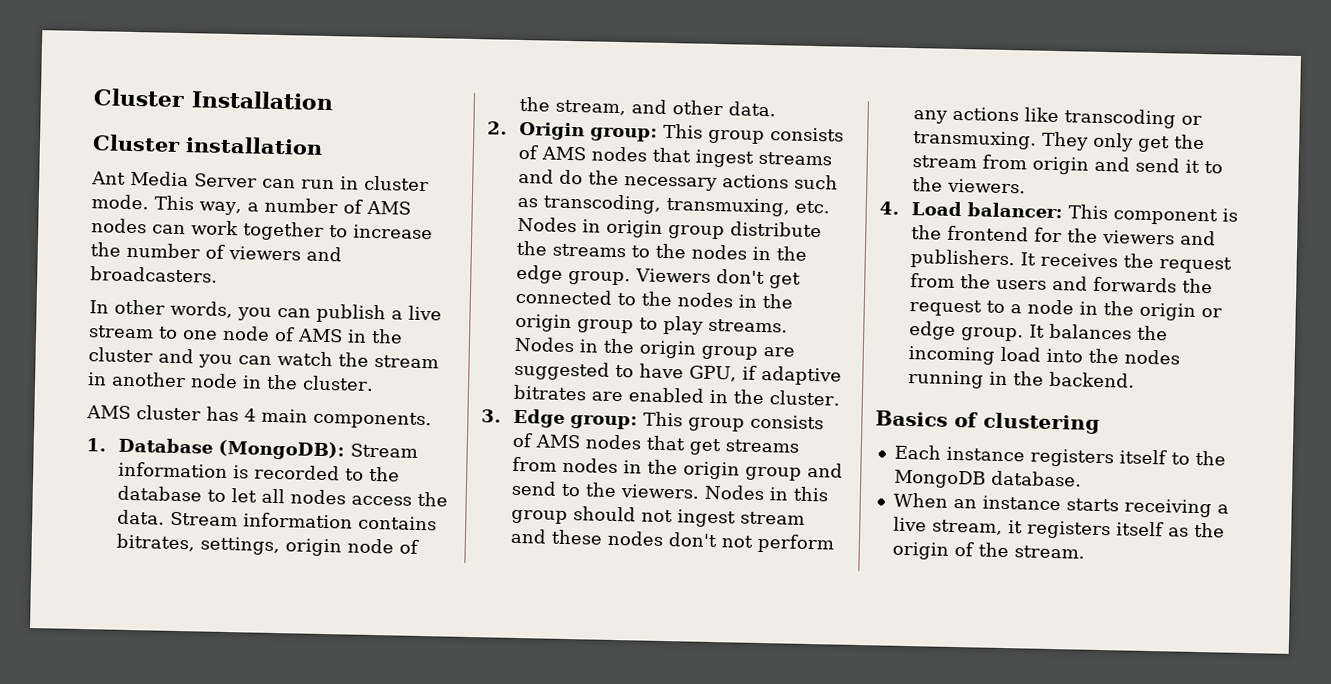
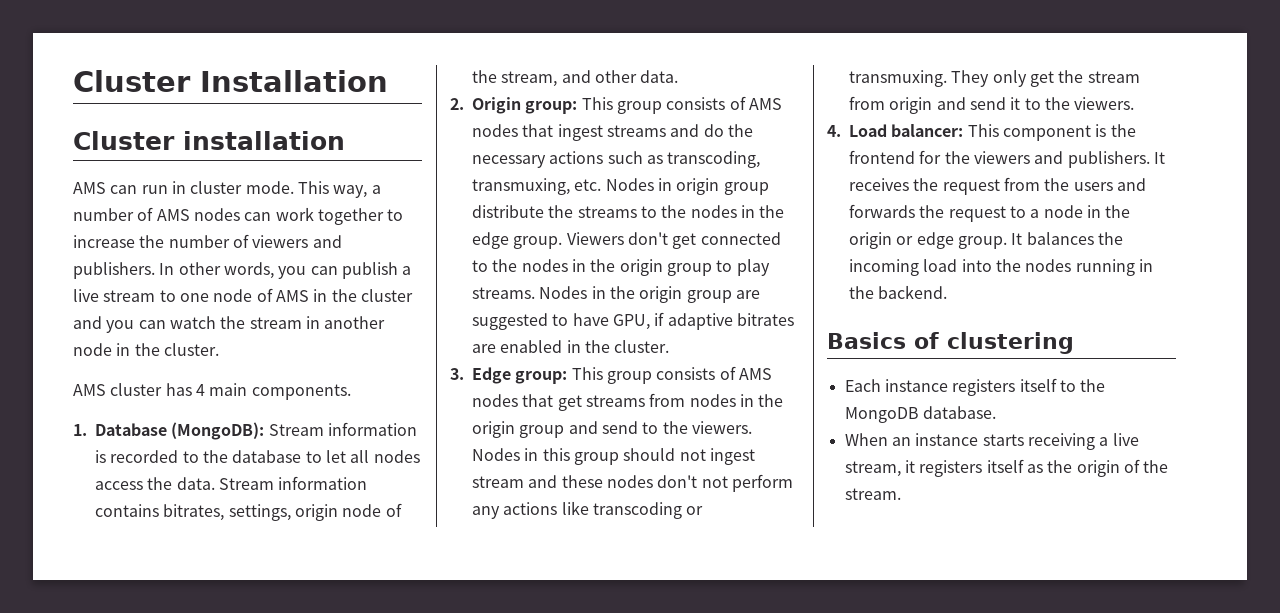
- Ant Media Server can run in cluster mode.
+ AMS can run in cluster mode.
- This way, a number of AMS nodes can work together to increase the number of viewers and broadcasters.
- In other words, you can publish a live stream to one node of AMS in the cluster and you can watch the stream in another node in the cluster.
+ This way, a number of AMS nodes can work together to increase the number of viewers and publishers. In other words, you can publish a live stream to one node of AMS in the cluster and you can watch the stream in another node in the cluster.

